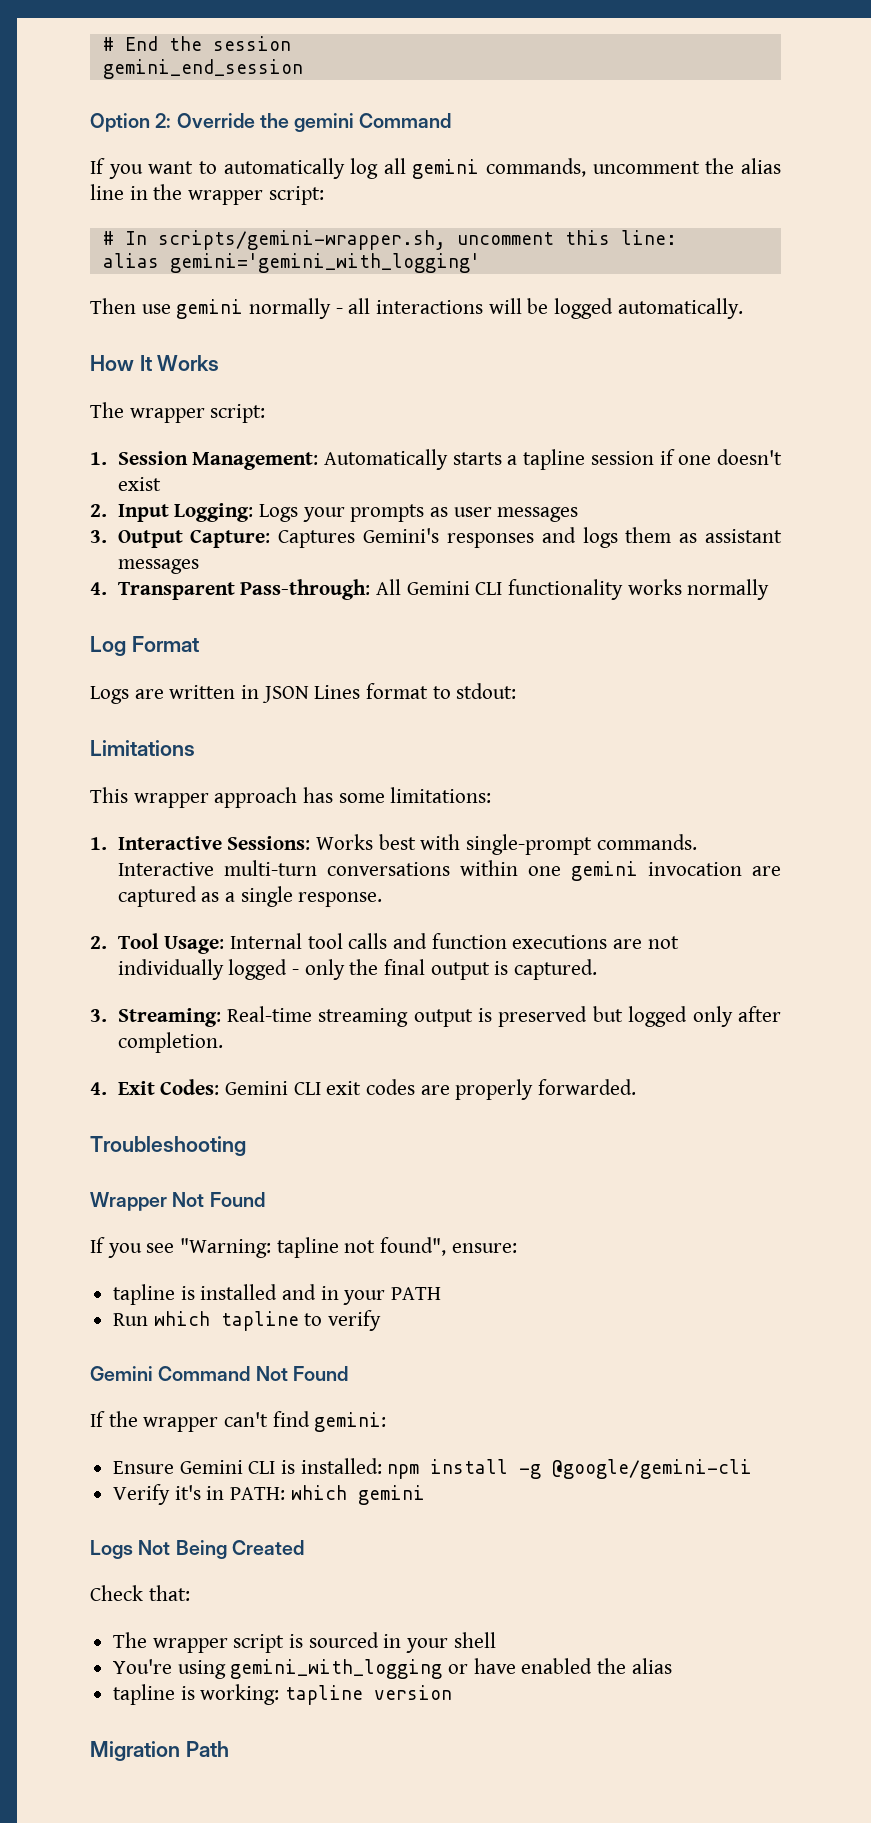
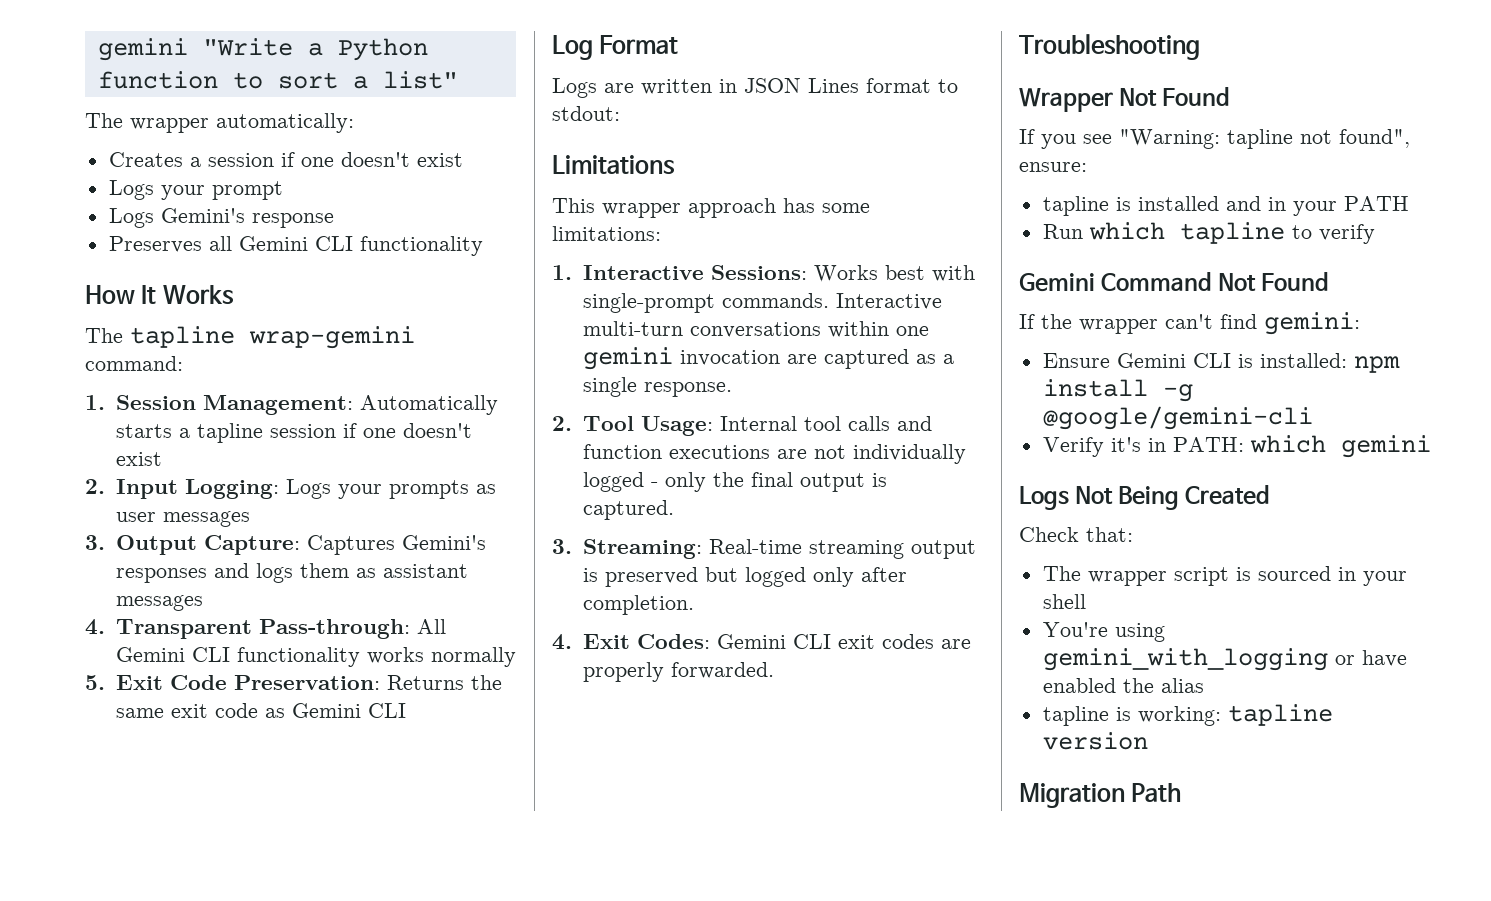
- # End the session
- gemini_end_session
- Option 2: Override the gemini Command
- If you want to automatically log all gemini commands, uncomment the alias line in the wrapper script:
- # In scripts/gemini-wrapper.sh, uncomment this line:
- alias gemini='gemini_with_logging'
- Then use gemini normally - all interactions will be logged automatically.
+ gemini "Write a Python function to sort a list"
+ The wrapper automatically:
+ Creates a session if one doesn't exist
+ Logs your prompt
+ Logs Gemini's response
+ Preserves all Gemini CLI functionality
- The wrapper script:
+ The tapline wrap-gemini command:
+ 5. Exit Code Preservation: Returns the same exit code as Gemini CLI

